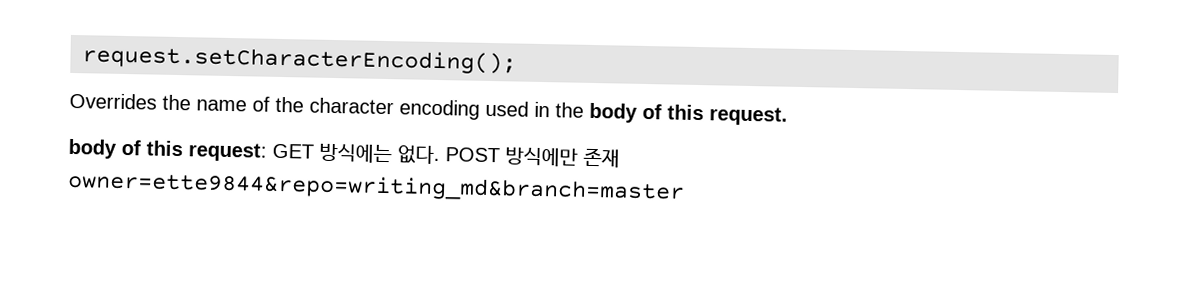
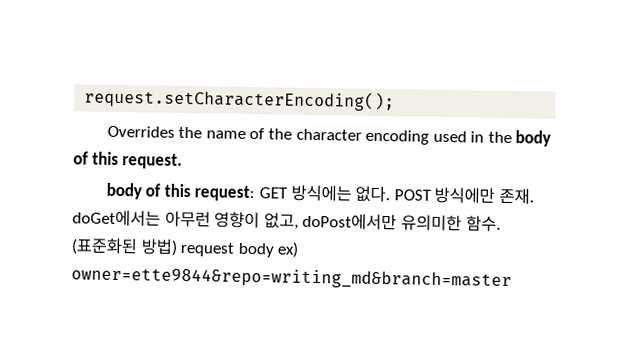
- POST 방식에만 존재 owner=ette9844&repo=writing_md&branch=master
+ POST 방식에만 존재. doGet에서는 아무런 영향이 없고, doPost에서만 유의미한 함수. (표준화된 방법) request body ex) owner=ette9844&repo=writing_md&branch=master

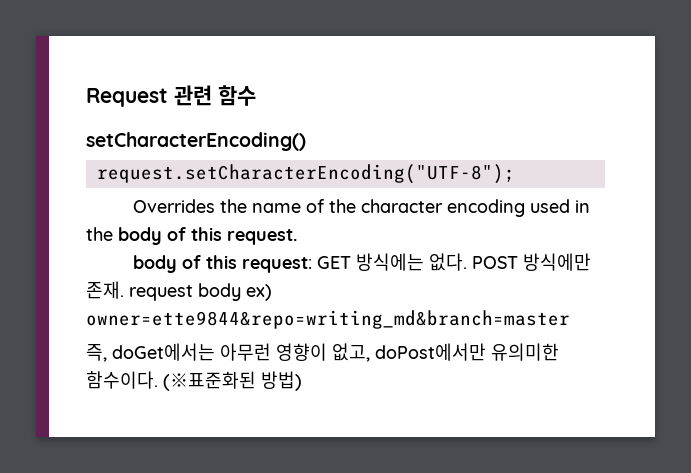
- request.setCharacterEncoding();
+ Request 관련 함수
+ setCharacterEncoding()
+ request.setCharacterEncoding("UTF-8");
- POST 방식에만 존재. doGet에서는 아무런 영향이 없고, doPost에서만 유의미한 함수. (표준화된 방법) request body ex) owner=ette9844&repo=writing_md&branch=master
+ POST 방식에만 존재. request body ex) owner=ette9844&repo=writing_md&branch=master
+ 즉, doGet에서는 아무런 영향이 없고, doPost에서만 유의미한 함수이다. (※표준화된 방법)

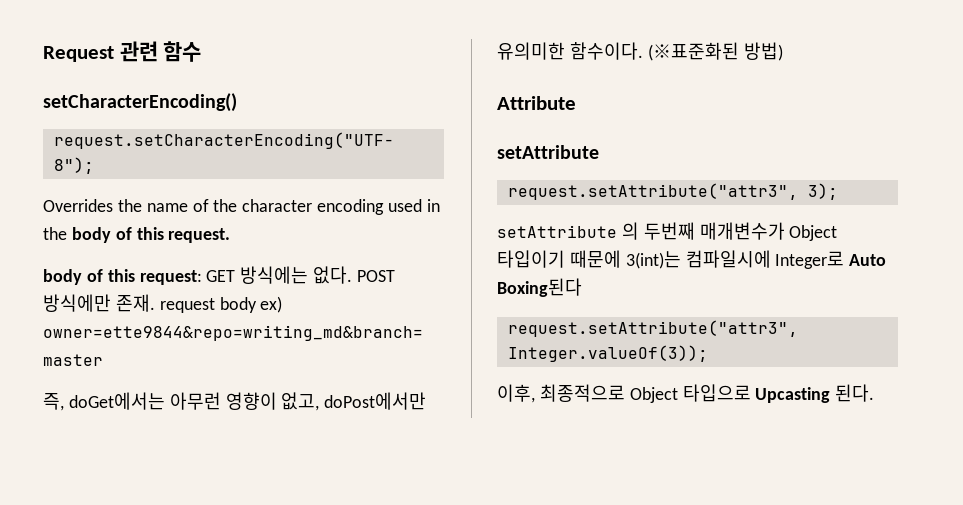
+ Attribute
+ setAttribute
+ request.setAttribute("attr3", 3);
+ setAttribute 의 두번째 매개변수가 Object 타입이기 때문에 3(int)는 컴파일시에 Integer로 Auto Boxing된다
+ request.setAttribute("attr3", Integer.valueOf(3));
+ 이후, 최종적으로 Object 타입으로 Upcasting 된다.

